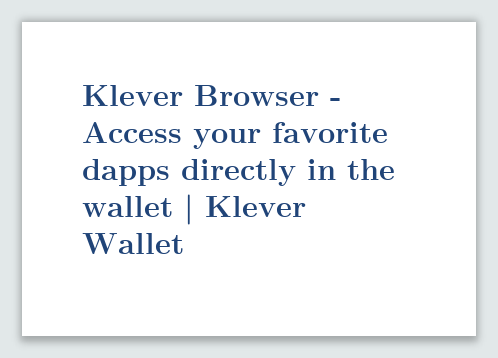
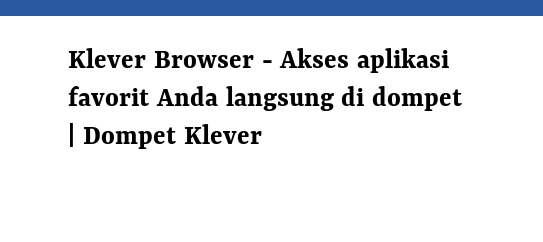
- Klever Browser - Access your favorite dapps directly in the wallet | Klever Wallet
+ Klever Browser - Akses aplikasi favorit Anda langsung di dompet | Dompet Klever

